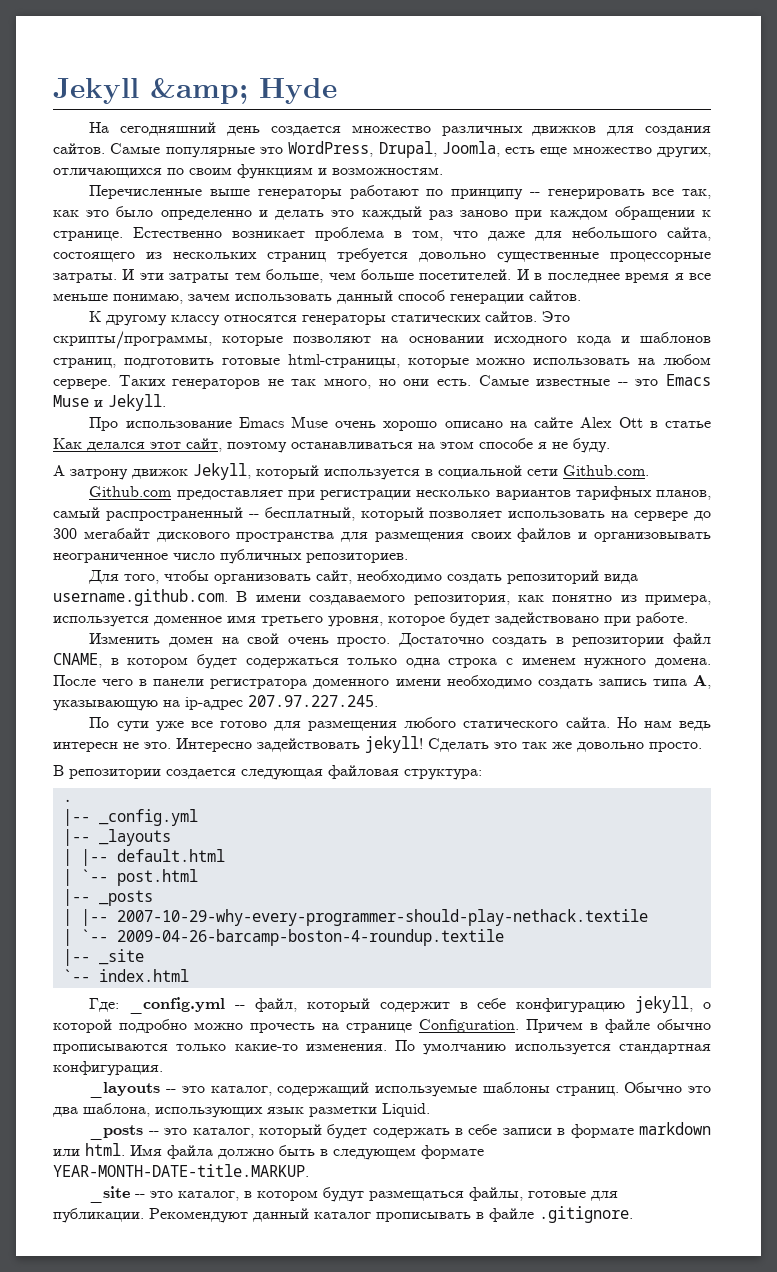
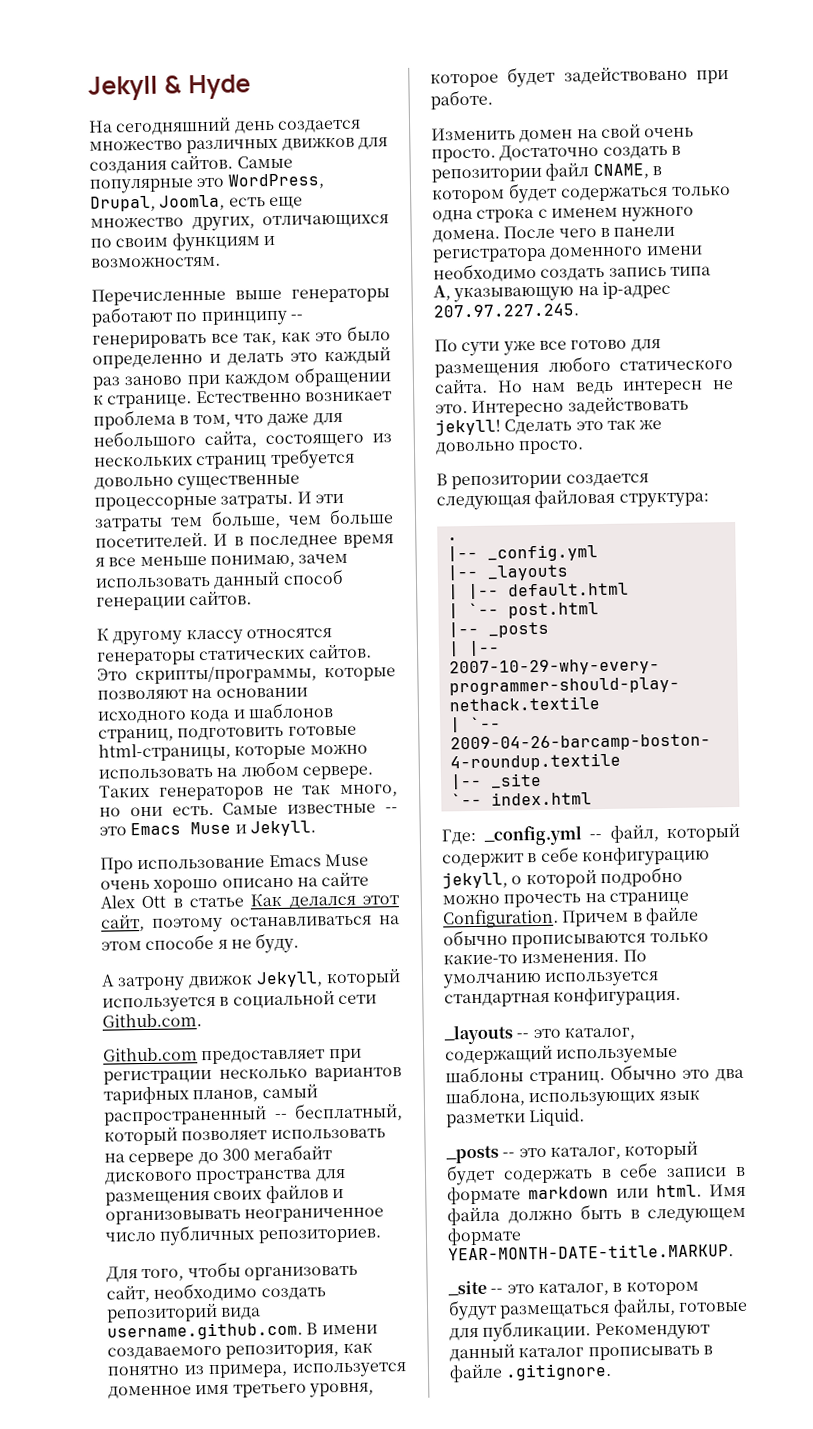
- Jekyll &amp; Hyde
+ Jekyll & Hyde

